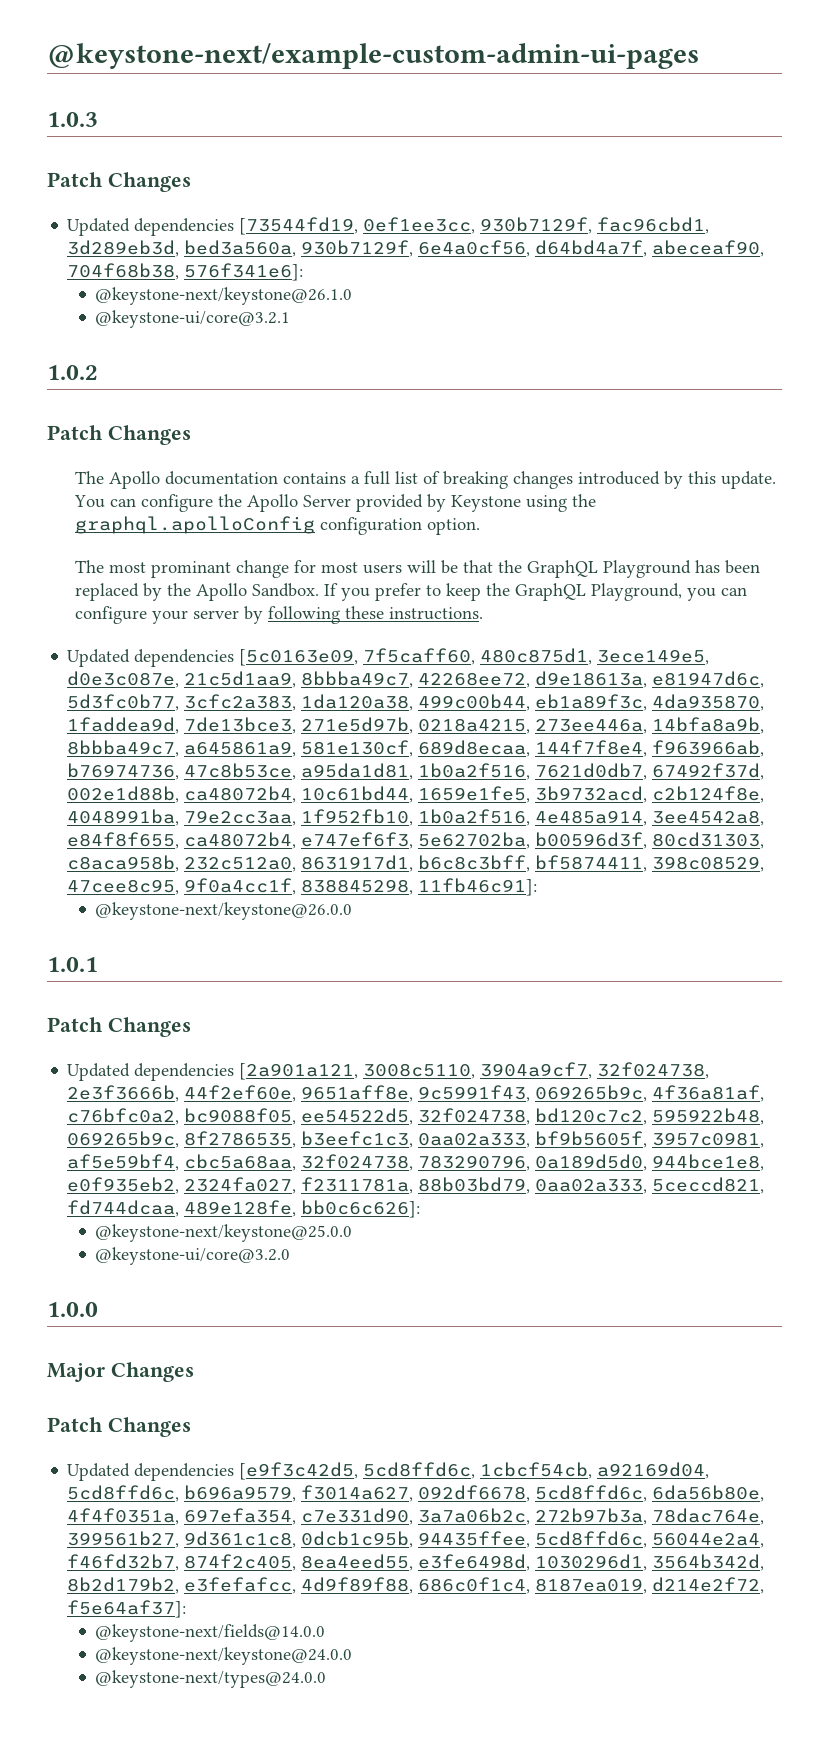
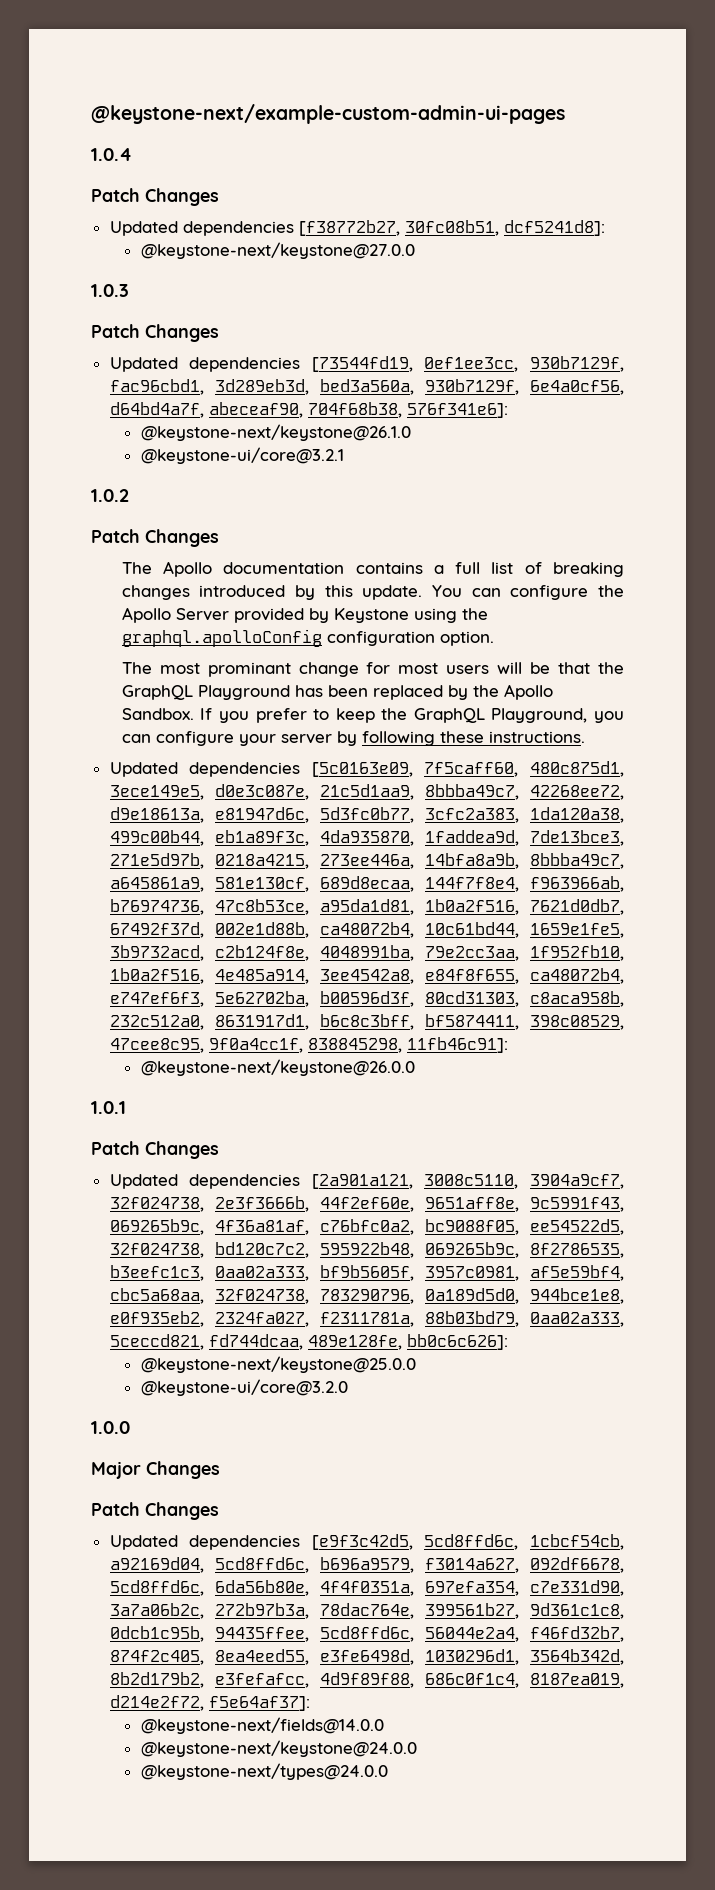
+ 1.0.4
+ Patch Changes
+ Updated dependencies [f38772b27, 30fc08b51, dcf5241d8]:
+ @keystone-next/keystone@27.0.0

